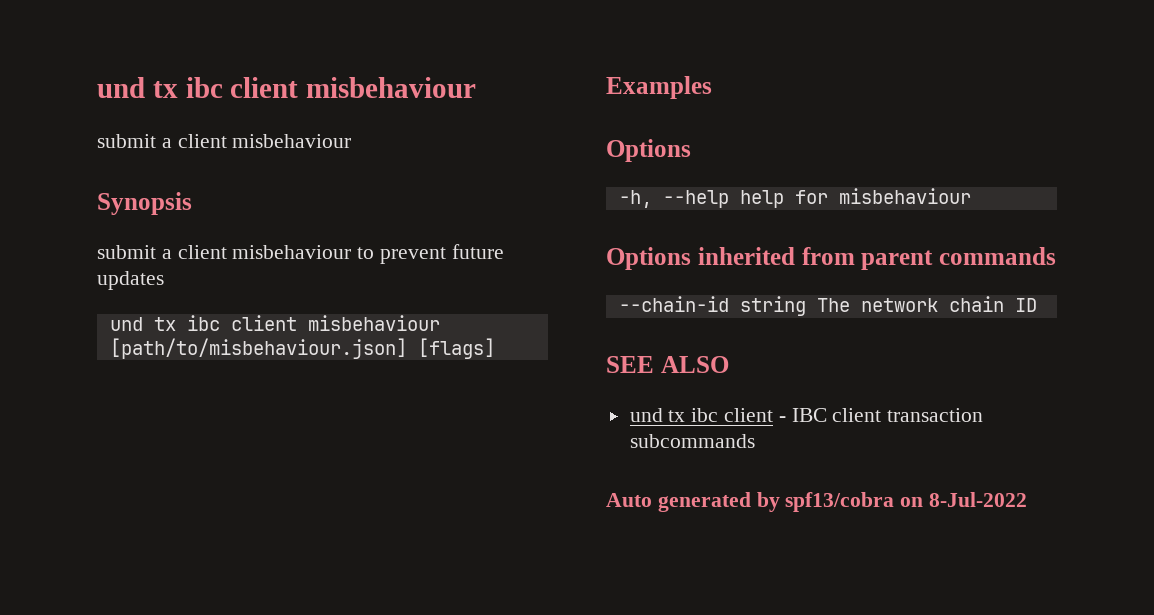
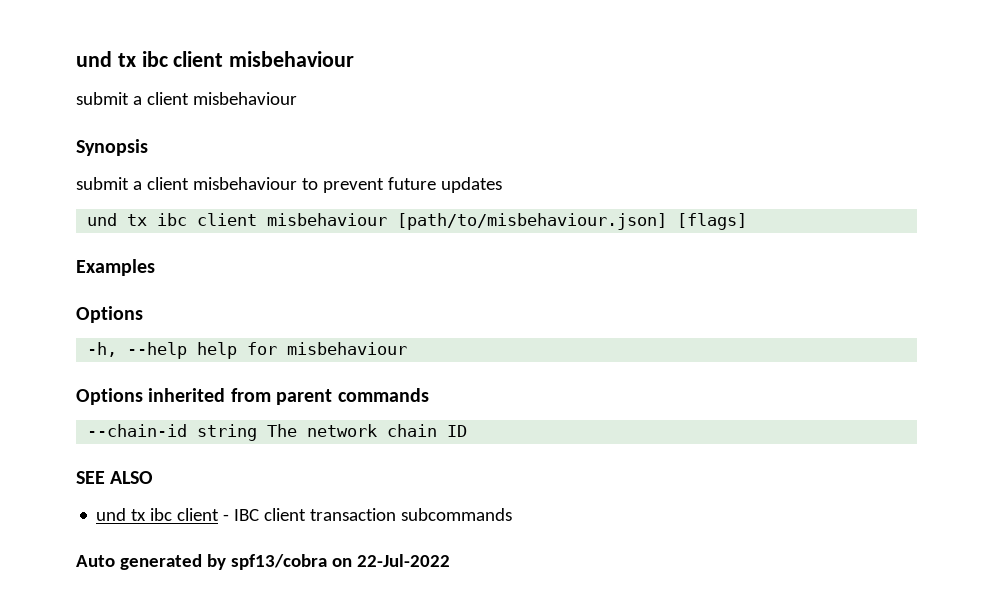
- Auto generated by spf13/cobra on 8-Jul-2022
+ Auto generated by spf13/cobra on 22-Jul-2022

